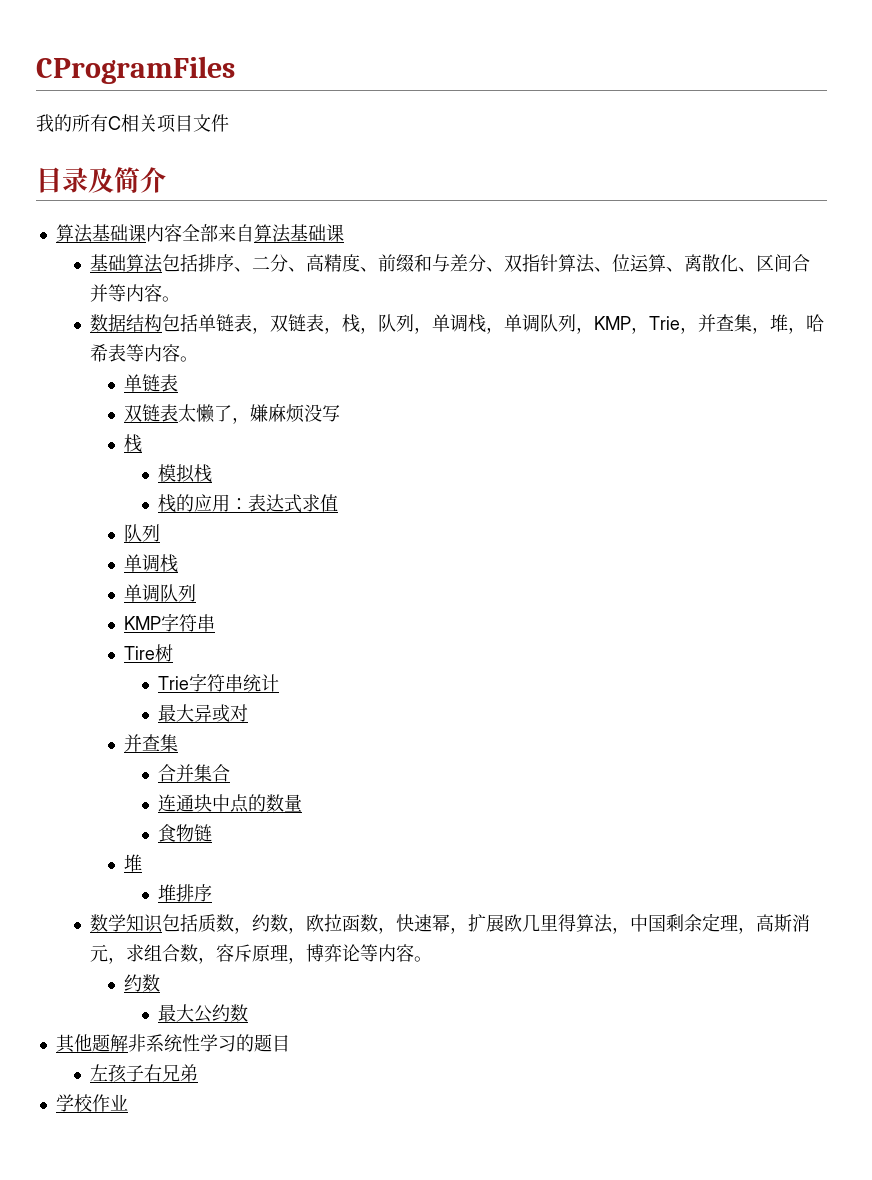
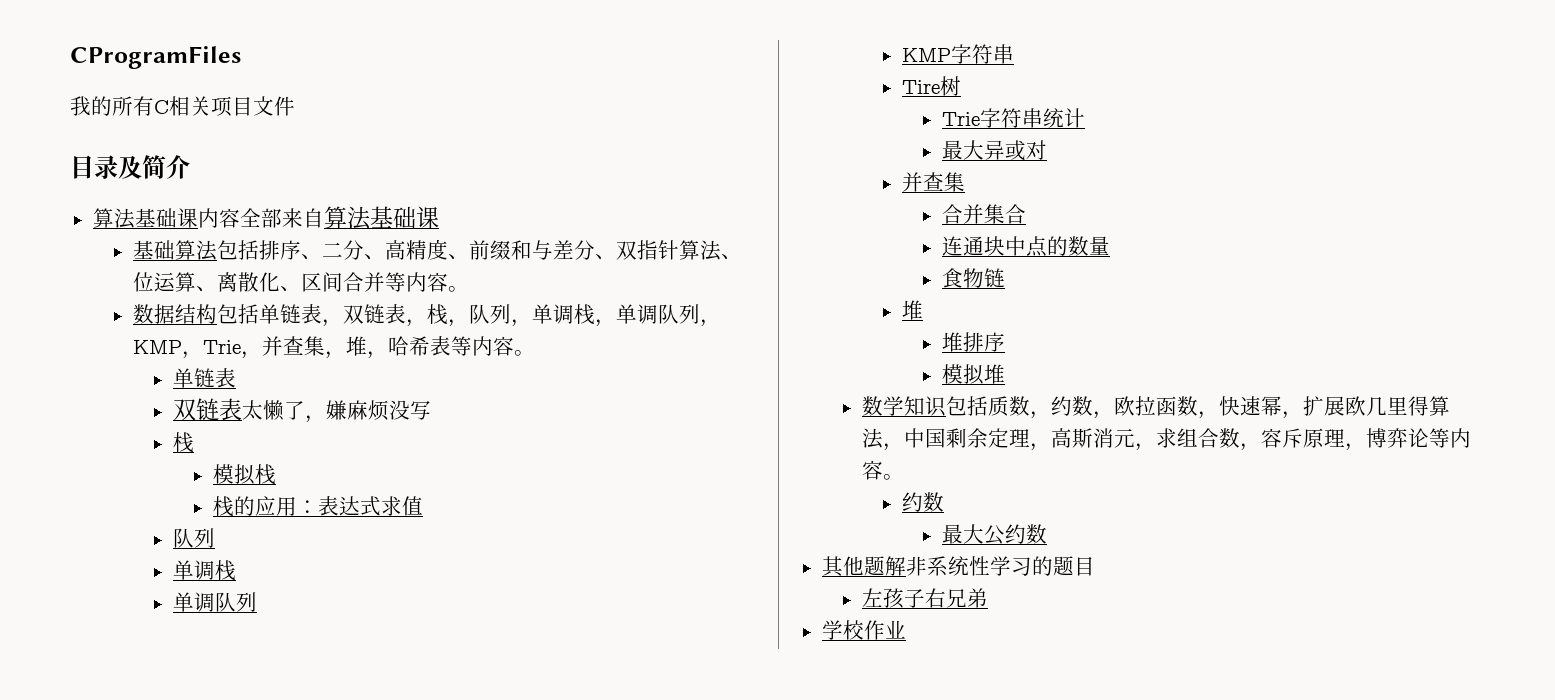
+ 模拟堆

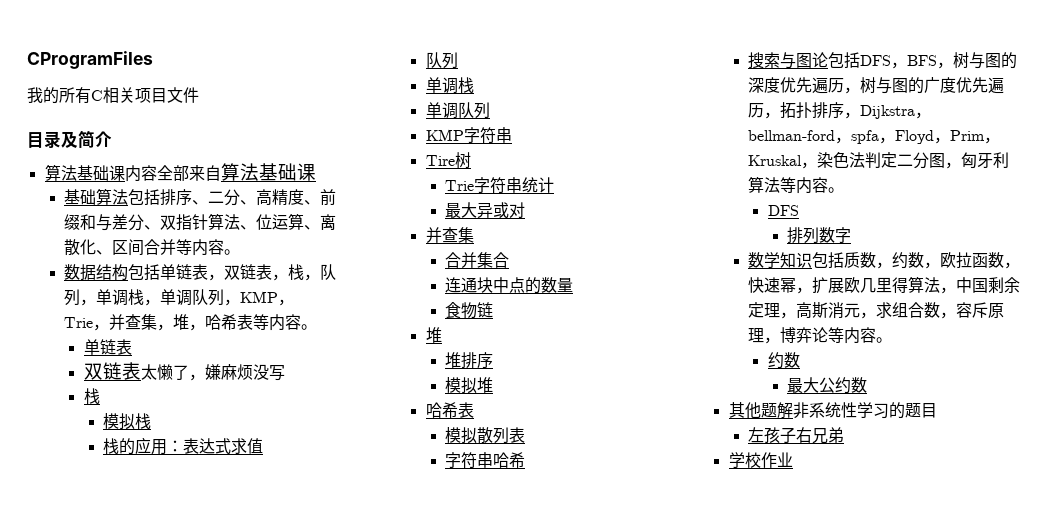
  模拟堆
+ 哈希表
+ 模拟散列表
+ 字符串哈希
+ 搜索与图论包括DFS，BFS，树与图的深度优先遍历，树与图的广度优先遍历，拓扑排序，Dijkstra，bellman-ford，spfa，Floyd，Prim，Kruskal，染色法判定二分图，匈牙利算法等内容。
+ DFS
+ 排列数字

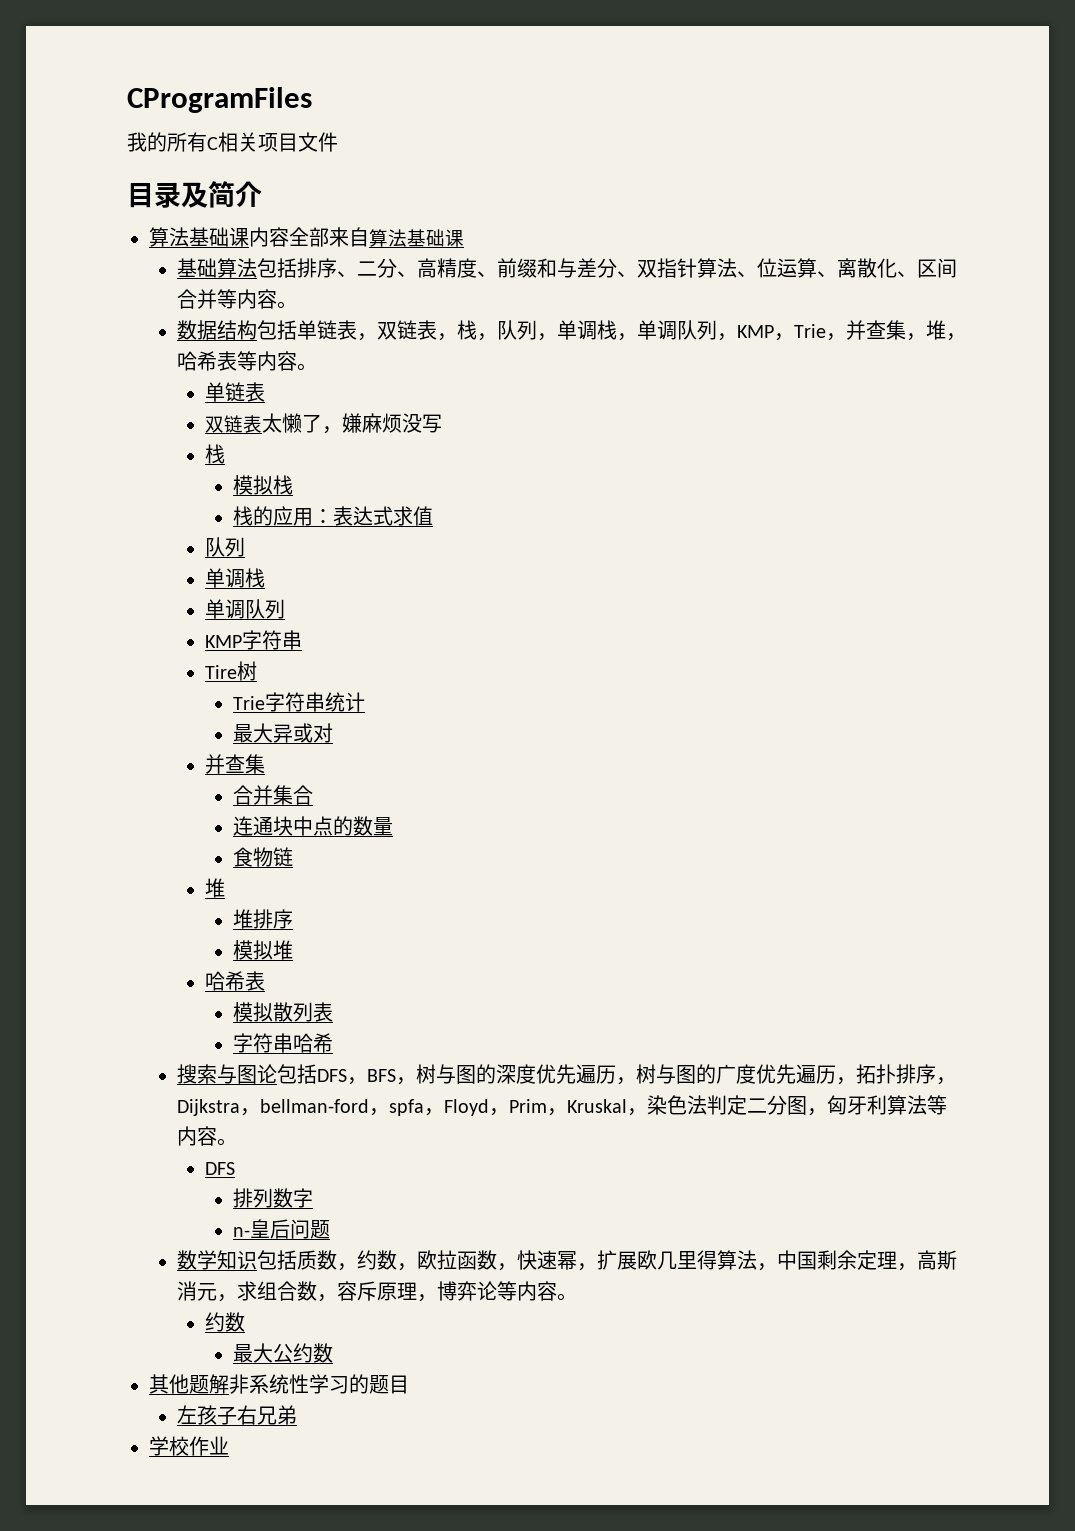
+ n-皇后问题

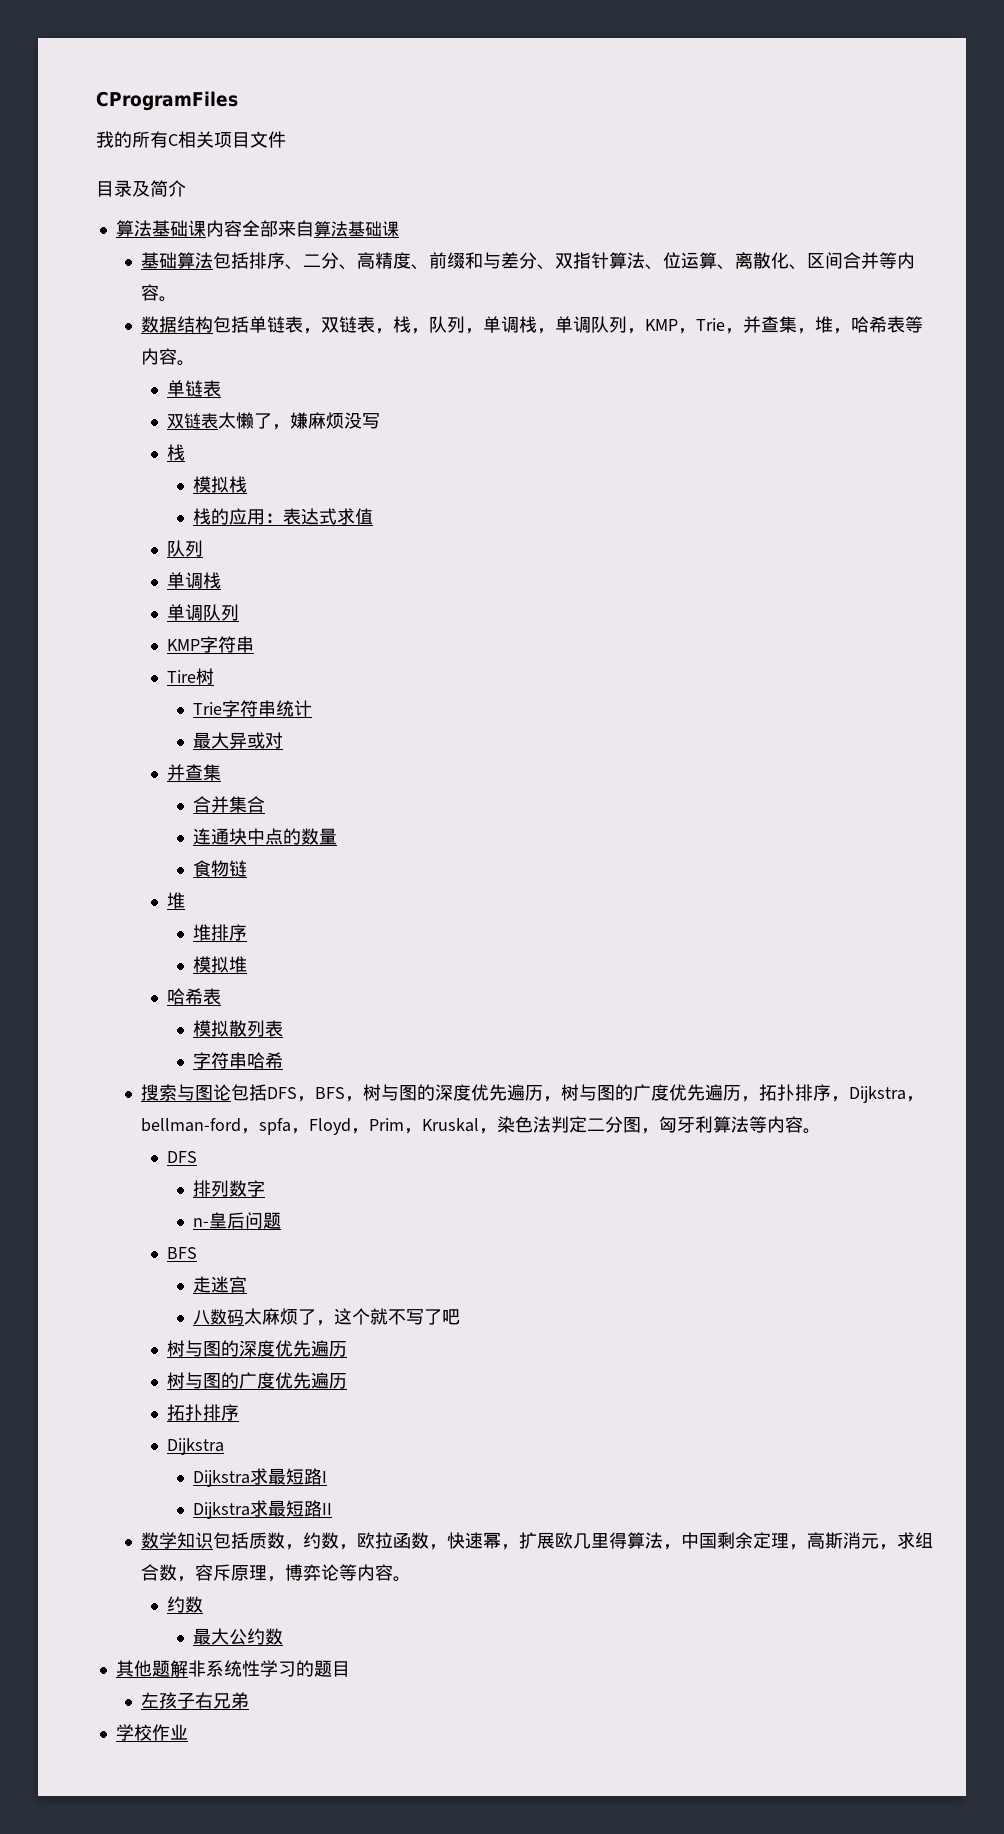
  n-皇后问题
+ BFS
+ 走迷宫
+ 八数码太麻烦了，这个就不写了吧
+ 树与图的深度优先遍历
+ 树与图的广度优先遍历
+ 拓扑排序
+ Dijkstra
+ Dijkstra求最短路I
+ Dijkstra求最短路II

